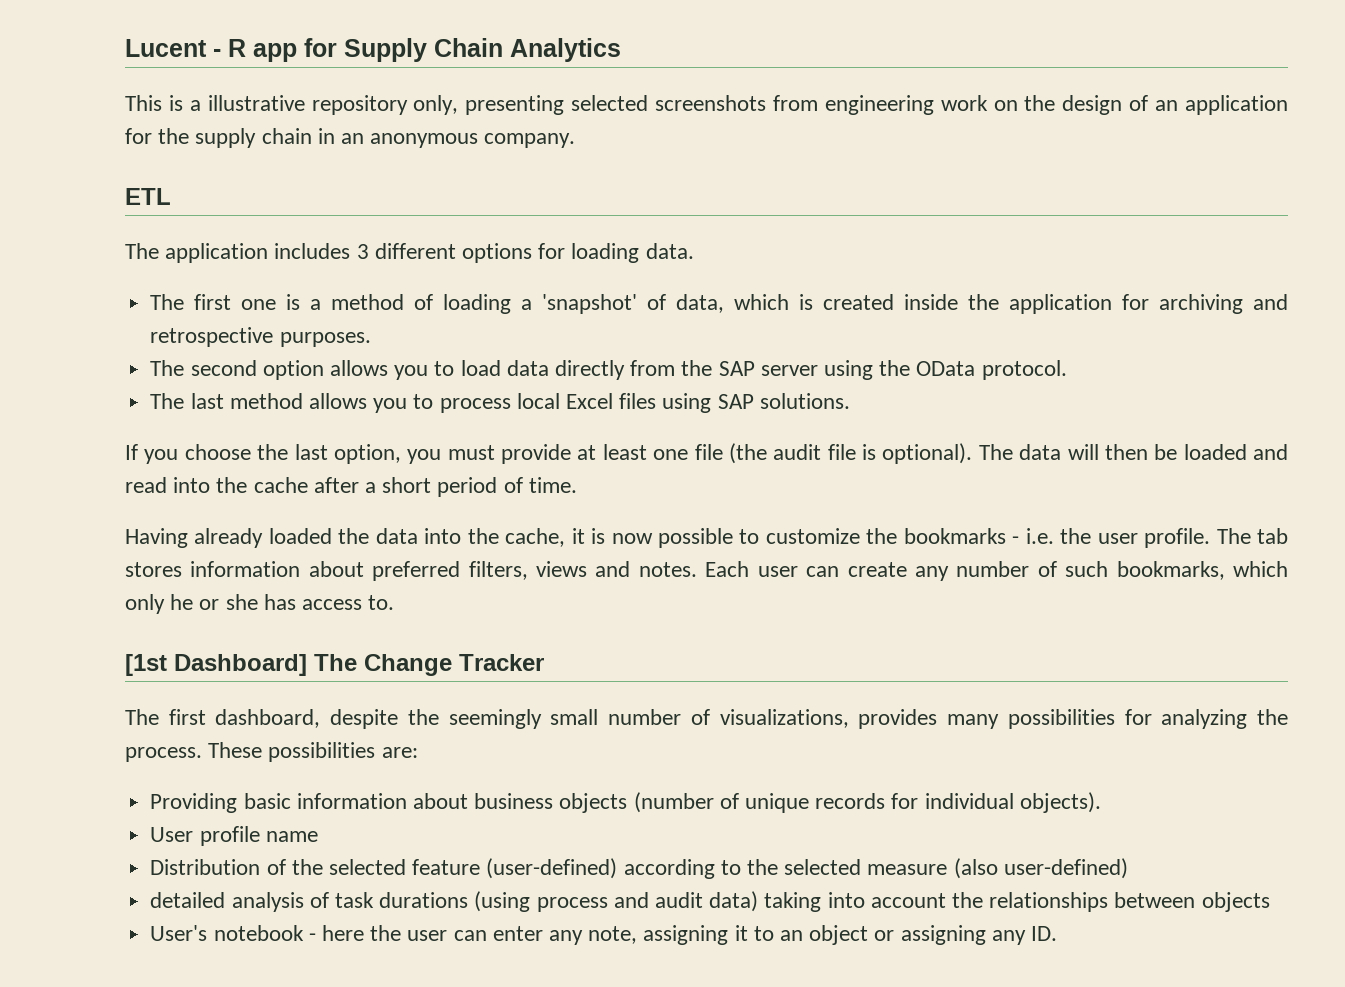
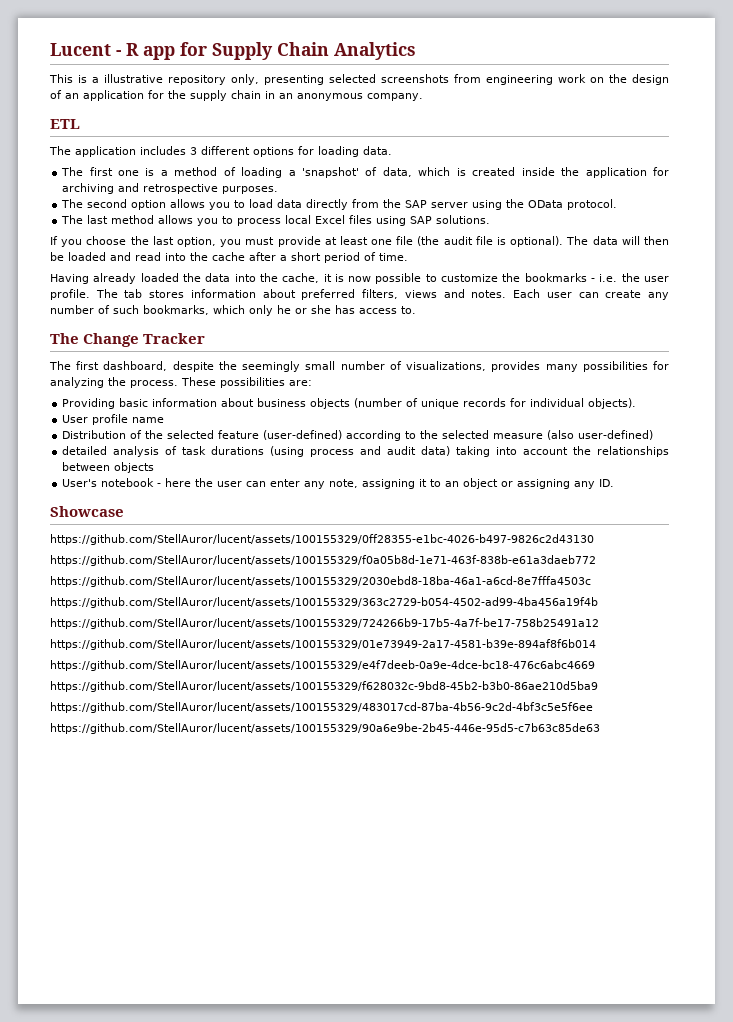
- [1st Dashboard] The Change Tracker
+ The Change Tracker
+ Showcase
+ https://github.com/StellAuror/lucent/assets/100155329/0ff28355-e1bc-4026-b497-9826c2d43130
+ https://github.com/StellAuror/lucent/assets/100155329/f0a05b8d-1e71-463f-838b-e61a3daeb772
+ https://github.com/StellAuror/lucent/assets/100155329/2030ebd8-18ba-46a1-a6cd-8e7fffa4503c
+ https://github.com/StellAuror/lucent/assets/100155329/363c2729-b054-4502-ad99-4ba456a19f4b
+ https://github.com/StellAuror/lucent/assets/100155329/724266b9-17b5-4a7f-be17-758b25491a12
+ https://github.com/StellAuror/lucent/assets/100155329/01e73949-2a17-4581-b39e-894af8f6b014
+ https://github.com/StellAuror/lucent/assets/100155329/e4f7deeb-0a9e-4dce-bc18-476c6abc4669
+ https://github.com/StellAuror/lucent/assets/100155329/f628032c-9bd8-45b2-b3b0-86ae210d5ba9
+ https://github.com/StellAuror/lucent/assets/100155329/483017cd-87ba-4b56-9c2d-4bf3c5e5f6ee
+ https://github.com/StellAuror/lucent/assets/100155329/90a6e9be-2b45-446e-95d5-c7b63c85de63

